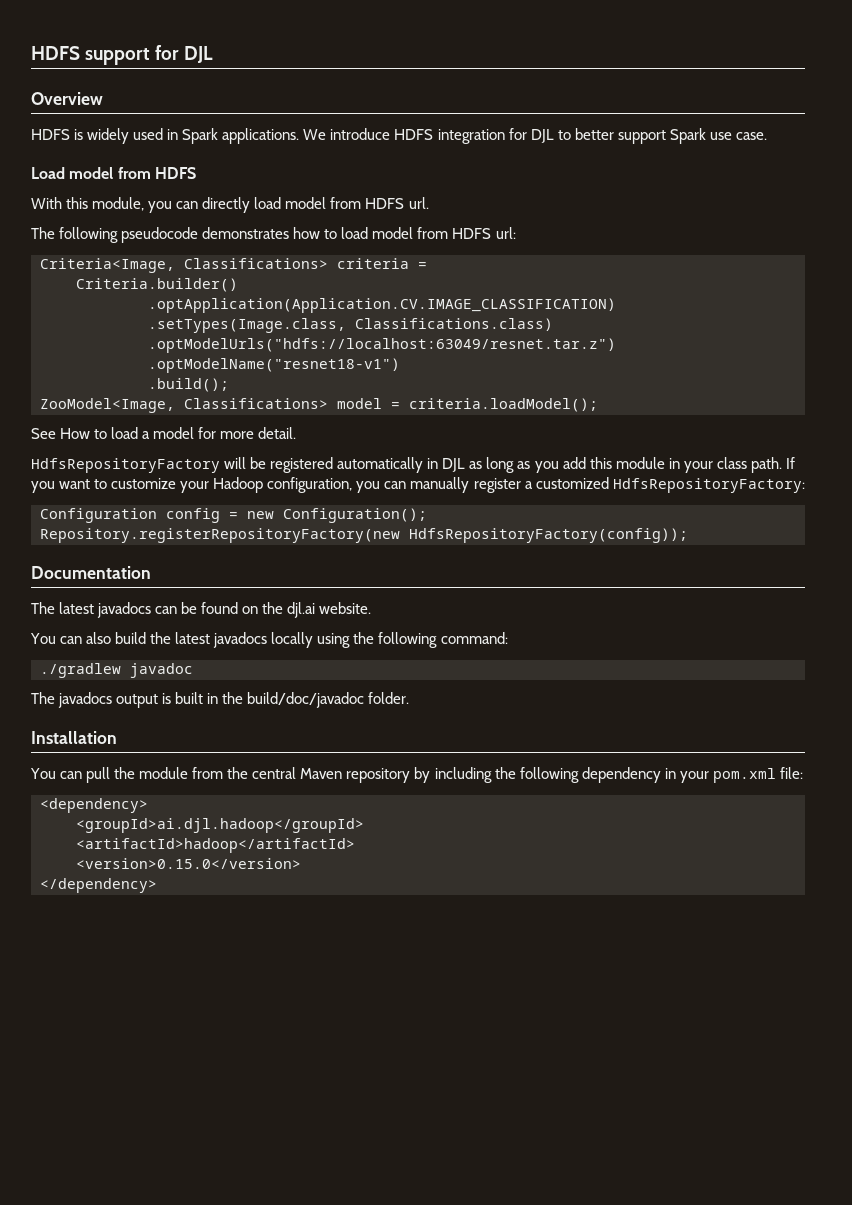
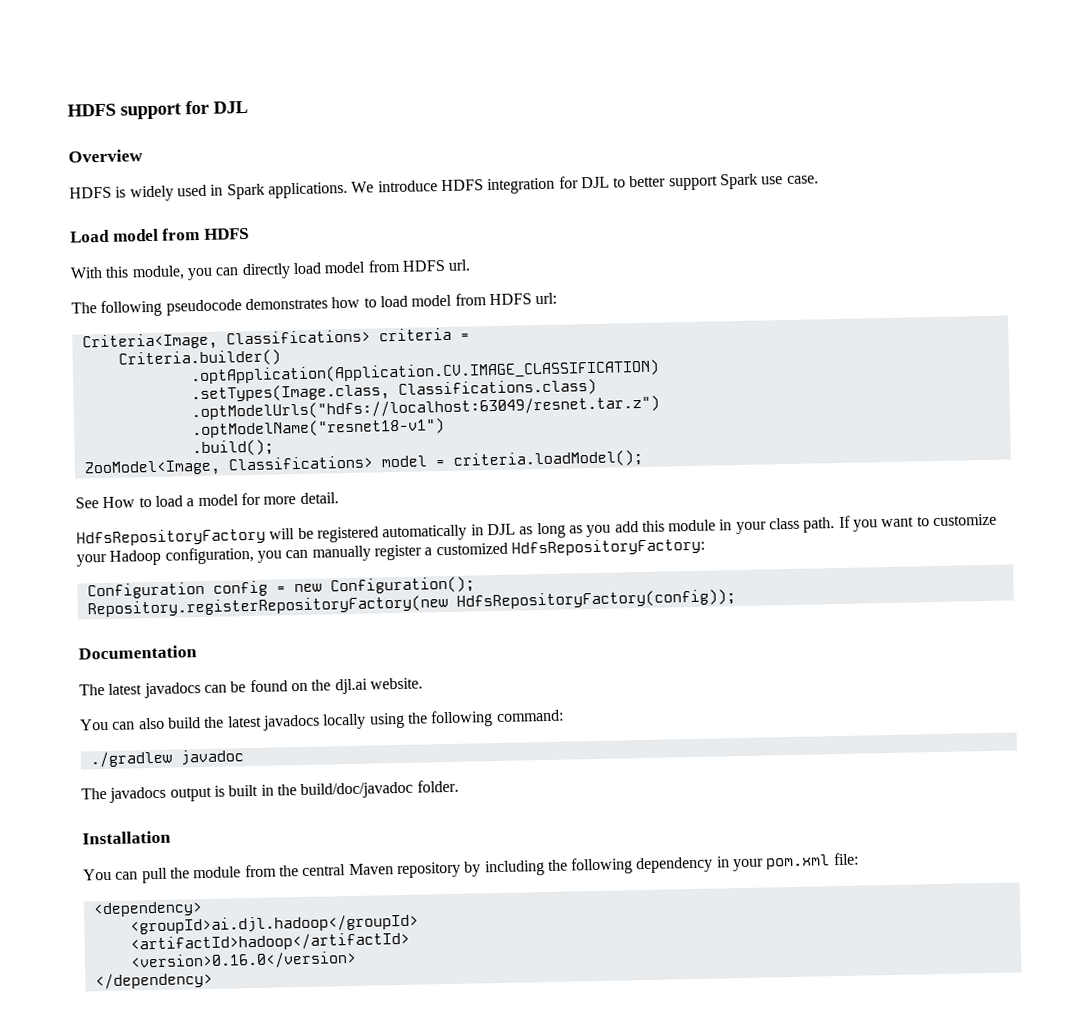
- <version>0.15.0</version>
+ <version>0.16.0</version>

